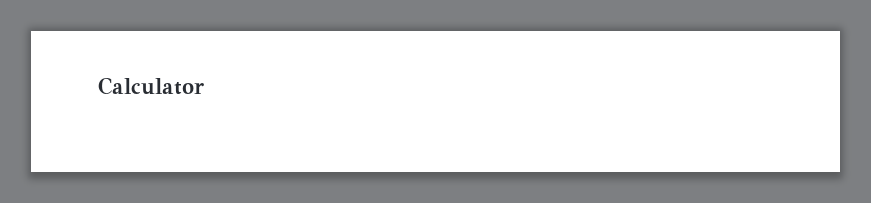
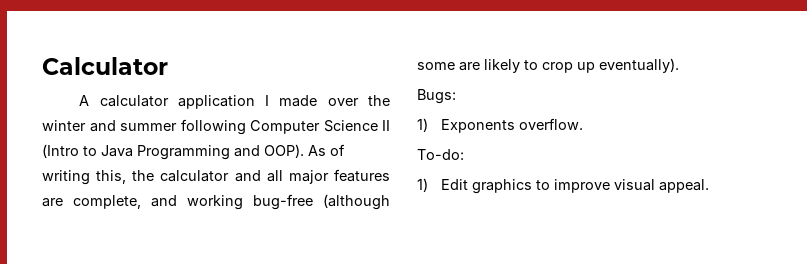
+ A calculator application I made over the winter and summer following Computer Science II (Intro to Java Programming and OOP). As of writing this, the calculator and all major features are complete, and working bug-free (although some are likely to crop up eventually).
+ Bugs:
+ 1) Exponents overflow.
+ To-do:
+ 1) Edit graphics to improve visual appeal.

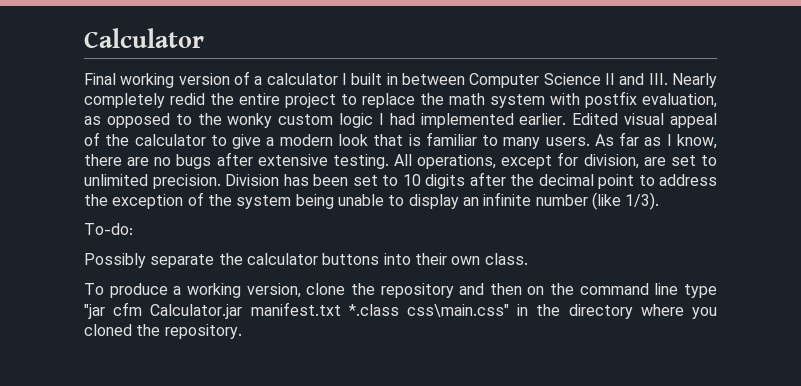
- A calculator application I made over the winter and summer following Computer Science II (Intro to Java Programming and OOP). As of writing this, the calculator and all major features are complete, and working bug-free (although some are likely to crop up eventually).
- Bugs:
- 1) Exponents overflow.
+ Final working version of a calculator I built in between Computer Science II and III. Nearly completely redid the entire project to replace the math system with postfix evaluation, as opposed to the wonky custom logic I had implemented earlier. Edited visual appeal of the calculator to give a modern look that is familiar to many users. As far as I know, there are no bugs after extensive testing. All operations, except for division, are set to unlimited precision. Division has been set to 10 digits after the decimal point to address the exception of the system being unable to display an infinite number (like 1/3).
  To-do:
- 1) Edit graphics to improve visual appeal.
+ Possibly separate the calculator buttons into their own class.
+ To produce a working version, clone the repository and then on the command line type "jar cfm Calculator.jar manifest.txt *.class css\main.css" in the directory where you cloned the repository.

